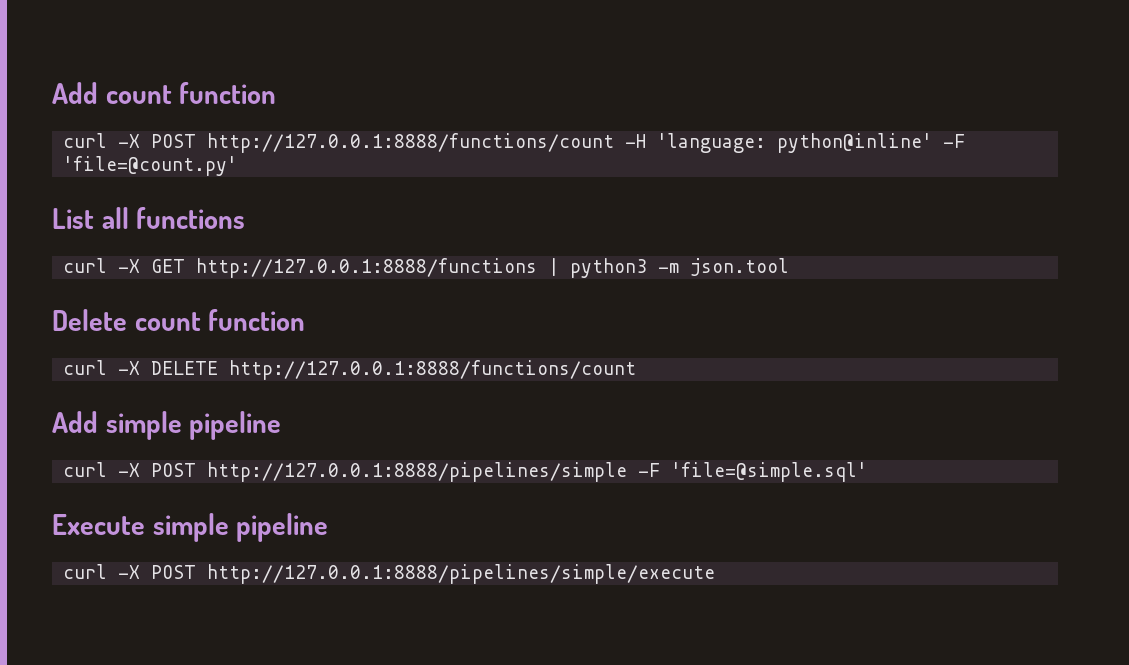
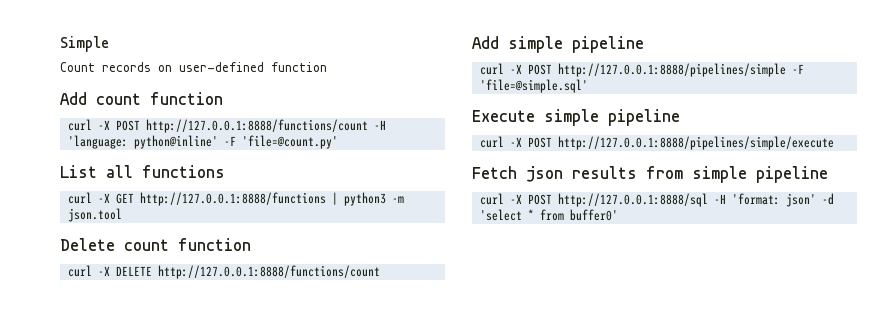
+ Simple
+ Count records on user-defined function
+ Fetch json results from simple pipeline
+ curl -X POST http://127.0.0.1:8888/sql -H 'format: json' -d 'select * from buffer0'

